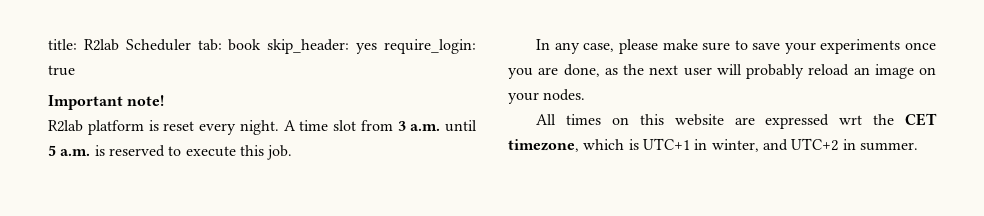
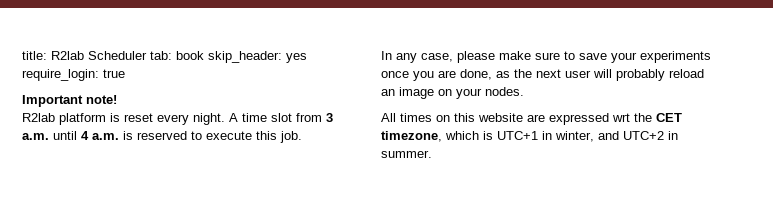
- A time slot from 3 a.m. until 5 a.m. is reserved to execute this job.
+ A time slot from 3 a.m. until 4 a.m. is reserved to execute this job.

